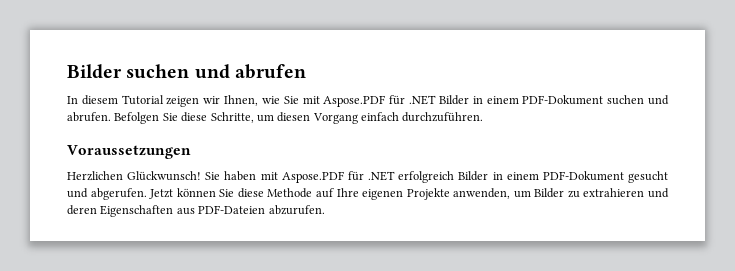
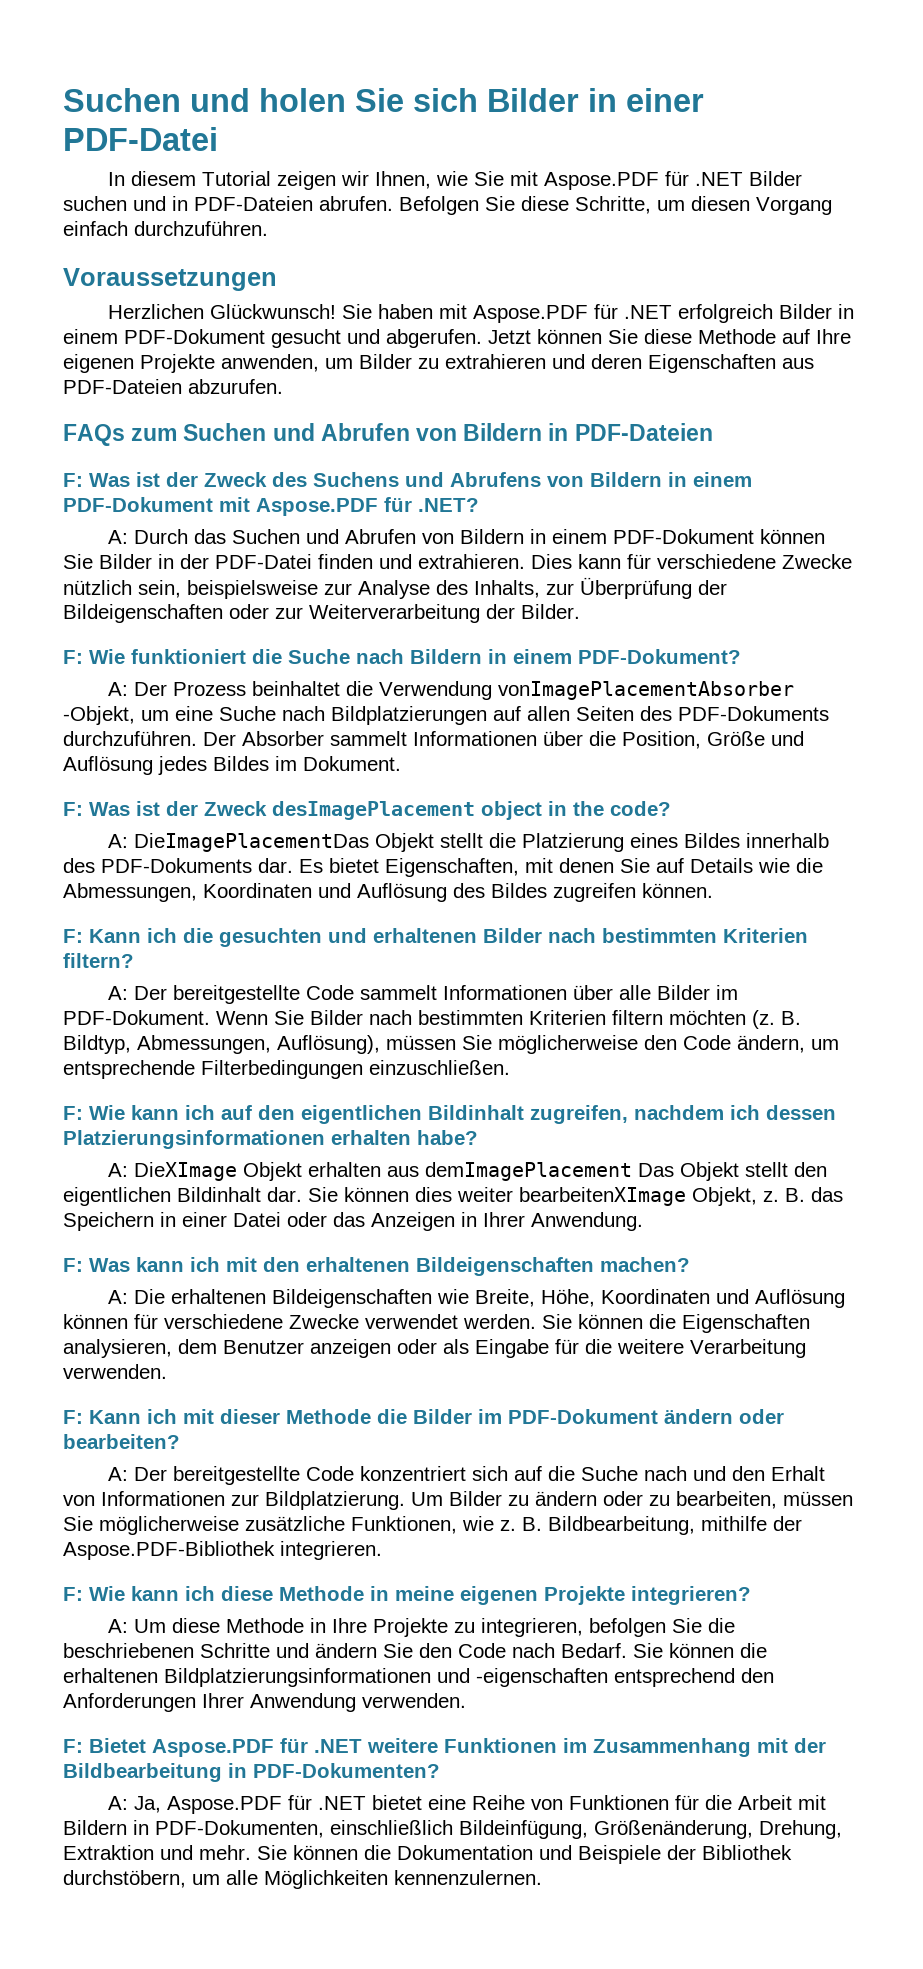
- Bilder suchen und abrufen
+ Suchen und holen Sie sich Bilder in einer PDF-Datei
- In diesem Tutorial zeigen wir Ihnen, wie Sie mit Aspose.PDF für .NET Bilder in einem PDF-Dokument suchen und abrufen.
+ In diesem Tutorial zeigen wir Ihnen, wie Sie mit Aspose.PDF für .NET Bilder suchen und in PDF-Dateien abrufen.
+ FAQs zum Suchen und Abrufen von Bildern in PDF-Dateien
+ F: Was ist der Zweck des Suchens und Abrufens von Bildern in einem PDF-Dokument mit Aspose.PDF für .NET?
+ A: Durch das Suchen und Abrufen von Bildern in einem PDF-Dokument können Sie Bilder in der PDF-Datei finden und extrahieren. Dies kann für verschiedene Zwecke nützlich sein, beispielsweise zur Analyse des Inhalts, zur Überprüfung der Bildeigenschaften oder zur Weiterverarbeitung der Bilder.
+ F: Wie funktioniert die Suche nach Bildern in einem PDF-Dokument?
+ A: Der Prozess beinhaltet die Verwendung vonImagePlacementAbsorber -Objekt, um eine Suche nach Bildplatzierungen auf allen Seiten des PDF-Dokuments durchzuführen. Der Absorber sammelt Informationen über die Position, Größe und Auflösung jedes Bildes im Dokument.
+ F: Was ist der Zweck desImagePlacement object in the code?
+ A: DieImagePlacementDas Objekt stellt die Platzierung eines Bildes innerhalb des PDF-Dokuments dar. Es bietet Eigenschaften, mit denen Sie auf Details wie die Abmessungen, Koordinaten und Auflösung des Bildes zugreifen können.
+ F: Kann ich die gesuchten und erhaltenen Bilder nach bestimmten Kriterien filtern?
+ A: Der bereitgestellte Code sammelt Informationen über alle Bilder im PDF-Dokument. Wenn Sie Bilder nach bestimmten Kriterien filtern möchten (z. B. Bildtyp, Abmessungen, Auflösung), müssen Sie möglicherweise den Code ändern, um entsprechende Filterbedingungen einzuschließen.
+ F: Wie kann ich auf den eigentlichen Bildinhalt zugreifen, nachdem ich dessen Platzierungsinformationen erhalten habe?
+ A: DieXImage Objekt erhalten aus demImagePlacement Das Objekt stellt den eigentlichen Bildinhalt dar. Sie können dies weiter bearbeitenXImage Objekt, z. B. das Speichern in einer Datei oder das Anzeigen in Ihrer Anwendung.
+ F: Was kann ich mit den erhaltenen Bildeigenschaften machen?
+ A: Die erhaltenen Bildeigenschaften wie Breite, Höhe, Koordinaten und Auflösung können für verschiedene Zwecke verwendet werden. Sie können die Eigenschaften analysieren, dem Benutzer anzeigen oder als Eingabe für die weitere Verarbeitung verwenden.
+ F: Kann ich mit dieser Methode die Bilder im PDF-Dokument ändern oder bearbeiten?
+ A: Der bereitgestellte Code konzentriert sich auf die Suche nach und den Erhalt von Informationen zur Bildplatzierung. Um Bilder zu ändern oder zu bearbeiten, müssen Sie möglicherweise zusätzliche Funktionen, wie z. B. Bildbearbeitung, mithilfe der Aspose.PDF-Bibliothek integrieren.
+ F: Wie kann ich diese Methode in meine eigenen Projekte integrieren?
+ A: Um diese Methode in Ihre Projekte zu integrieren, befolgen Sie die beschriebenen Schritte und ändern Sie den Code nach Bedarf. Sie können die erhaltenen Bildplatzierungsinformationen und -eigenschaften entsprechend den Anforderungen Ihrer Anwendung verwenden.
+ F: Bietet Aspose.PDF für .NET weitere Funktionen im Zusammenhang mit der Bildbearbeitung in PDF-Dokumenten?
+ A: Ja, Aspose.PDF für .NET bietet eine Reihe von Funktionen für die Arbeit mit Bildern in PDF-Dokumenten, einschließlich Bildeinfügung, Größenänderung, Drehung, Extraktion und mehr. Sie können die Dokumentation und Beispiele der Bibliothek durchstöbern, um alle Möglichkeiten kennenzulernen.

